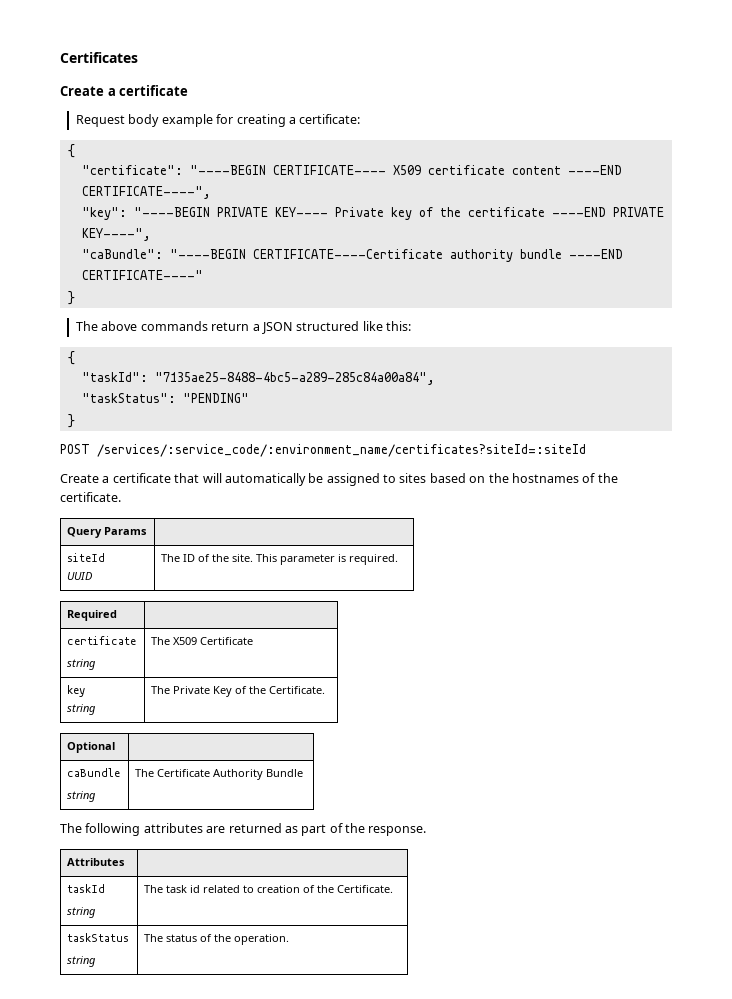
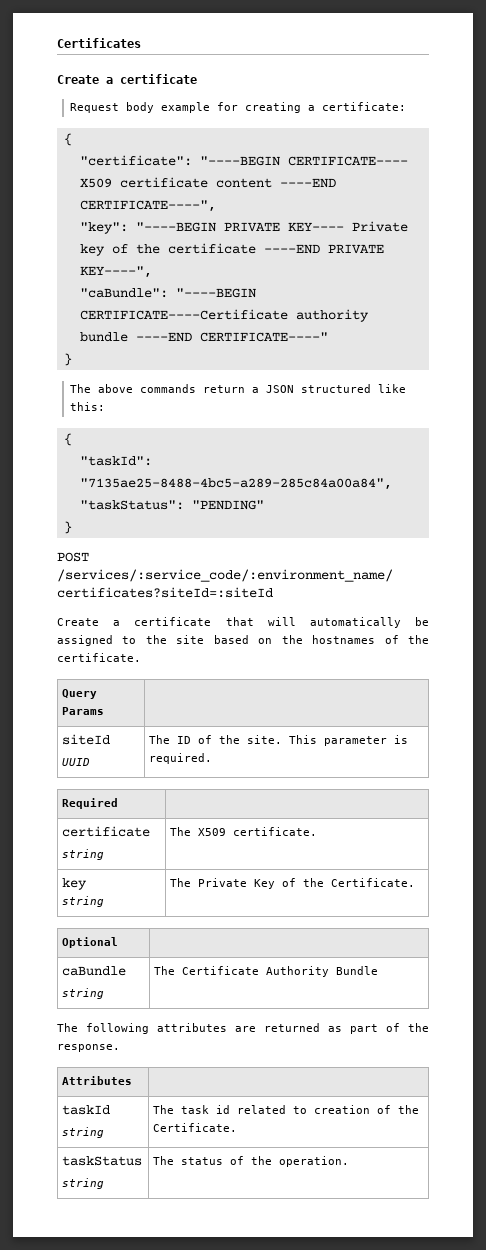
- Create a certificate that will automatically be assigned to sites based on the hostnames of the certificate.
+ Create a certificate that will automatically be assigned to the site based on the hostnames of the certificate.
  Required |
  certificate
- string | The X509 Certificate
+ string | The X509 certificate.

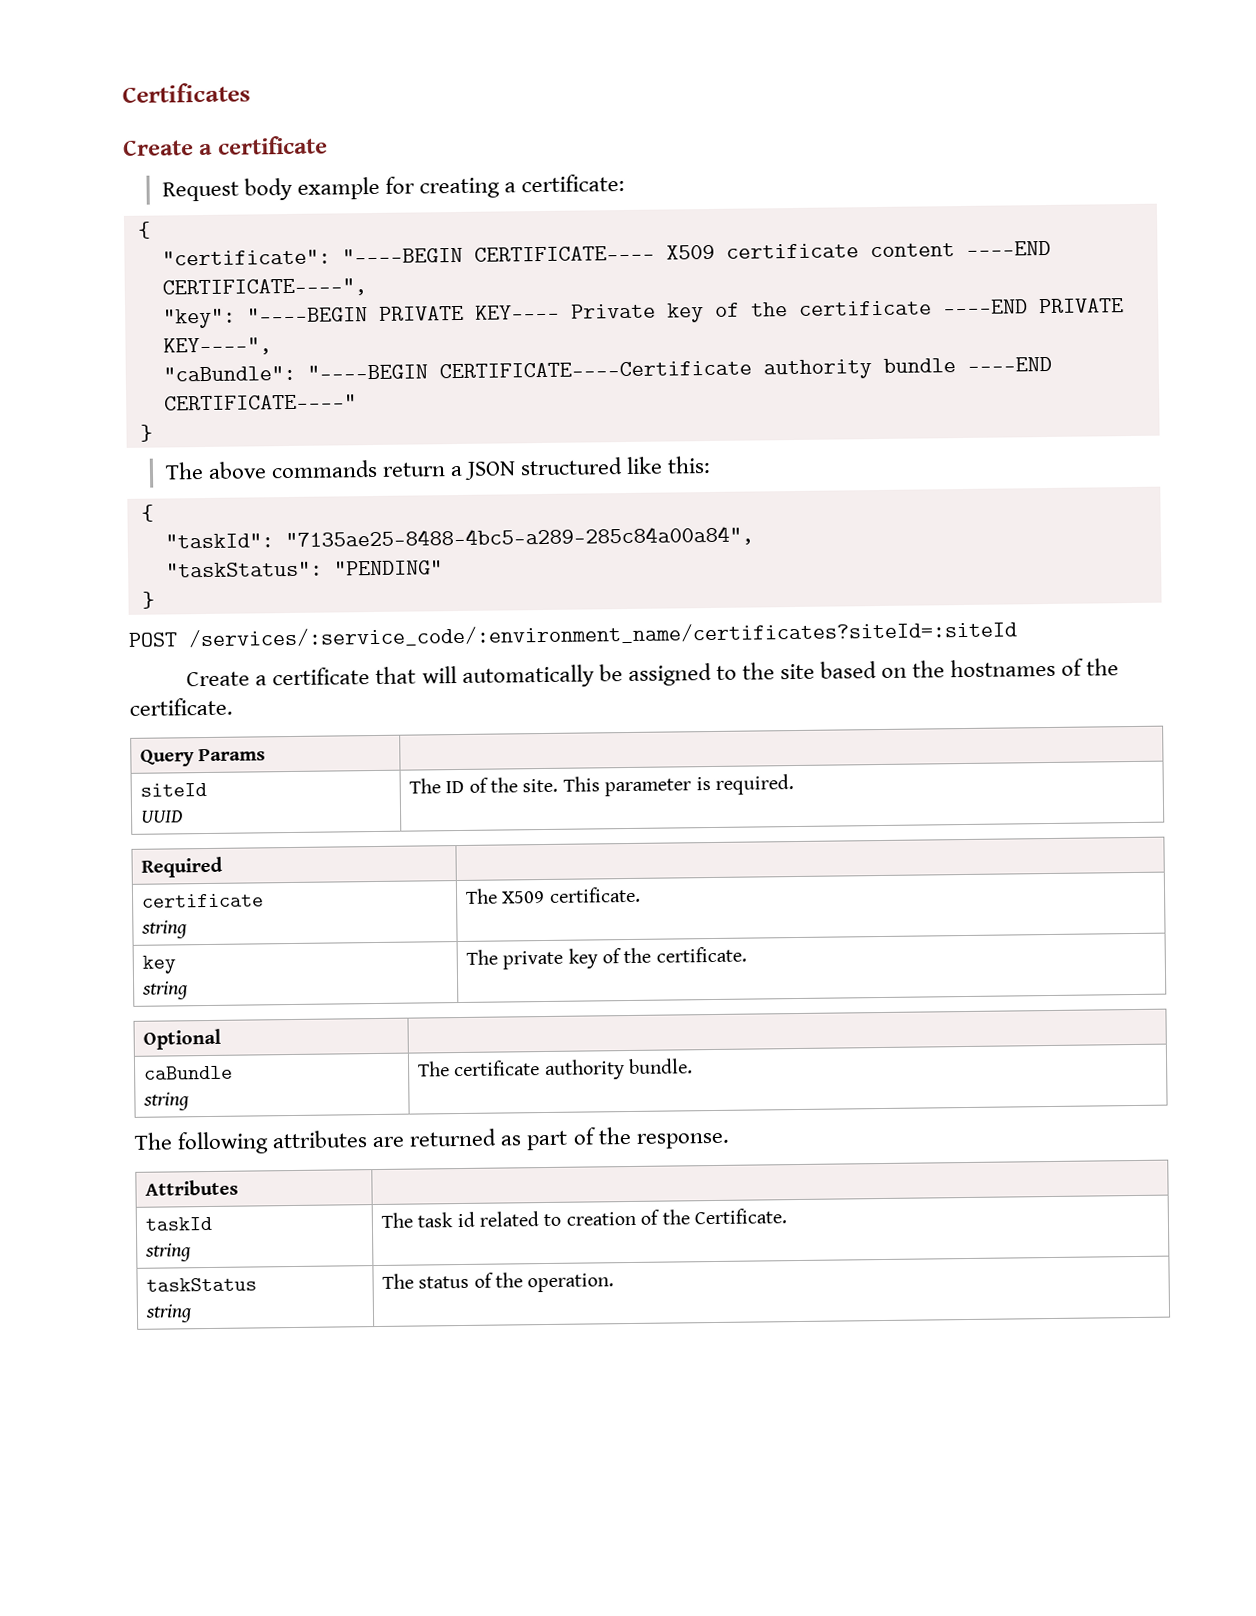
  Required |
  certificate
  string | The X509 certificate.
  key
- string | The Private Key of the Certificate.
+ string | The private key of the certificate.
  caBundle
- string | The Certificate Authority Bundle
+ string | The certificate authority bundle.

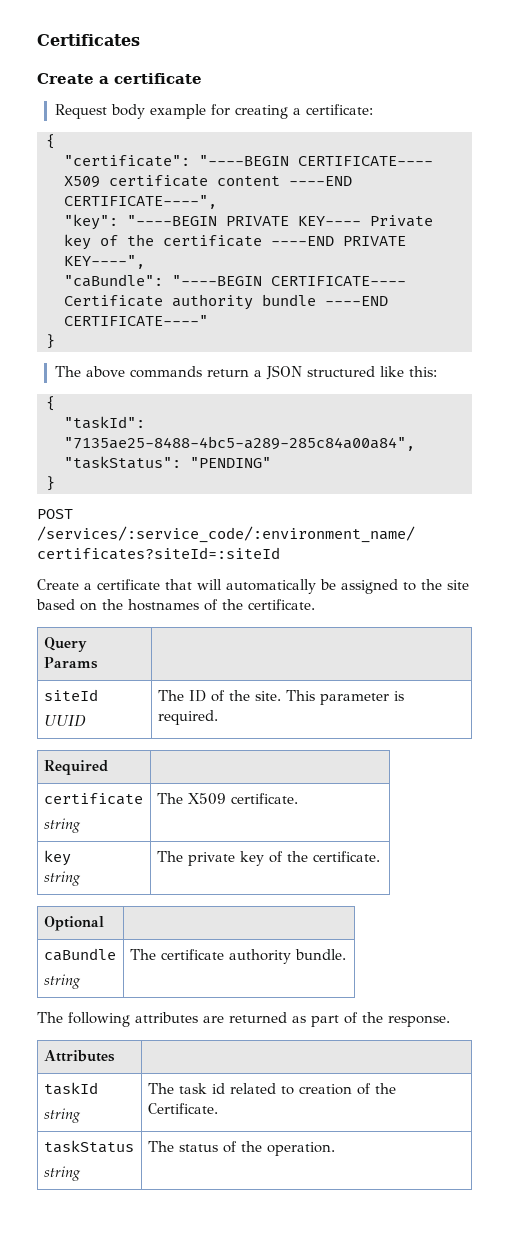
- "caBundle": "----BEGIN CERTIFICATE----Certificate authority bundle ----END CERTIFICATE----"
+ "caBundle": "----BEGIN CERTIFICATE---- Certificate authority bundle ----END CERTIFICATE----"

